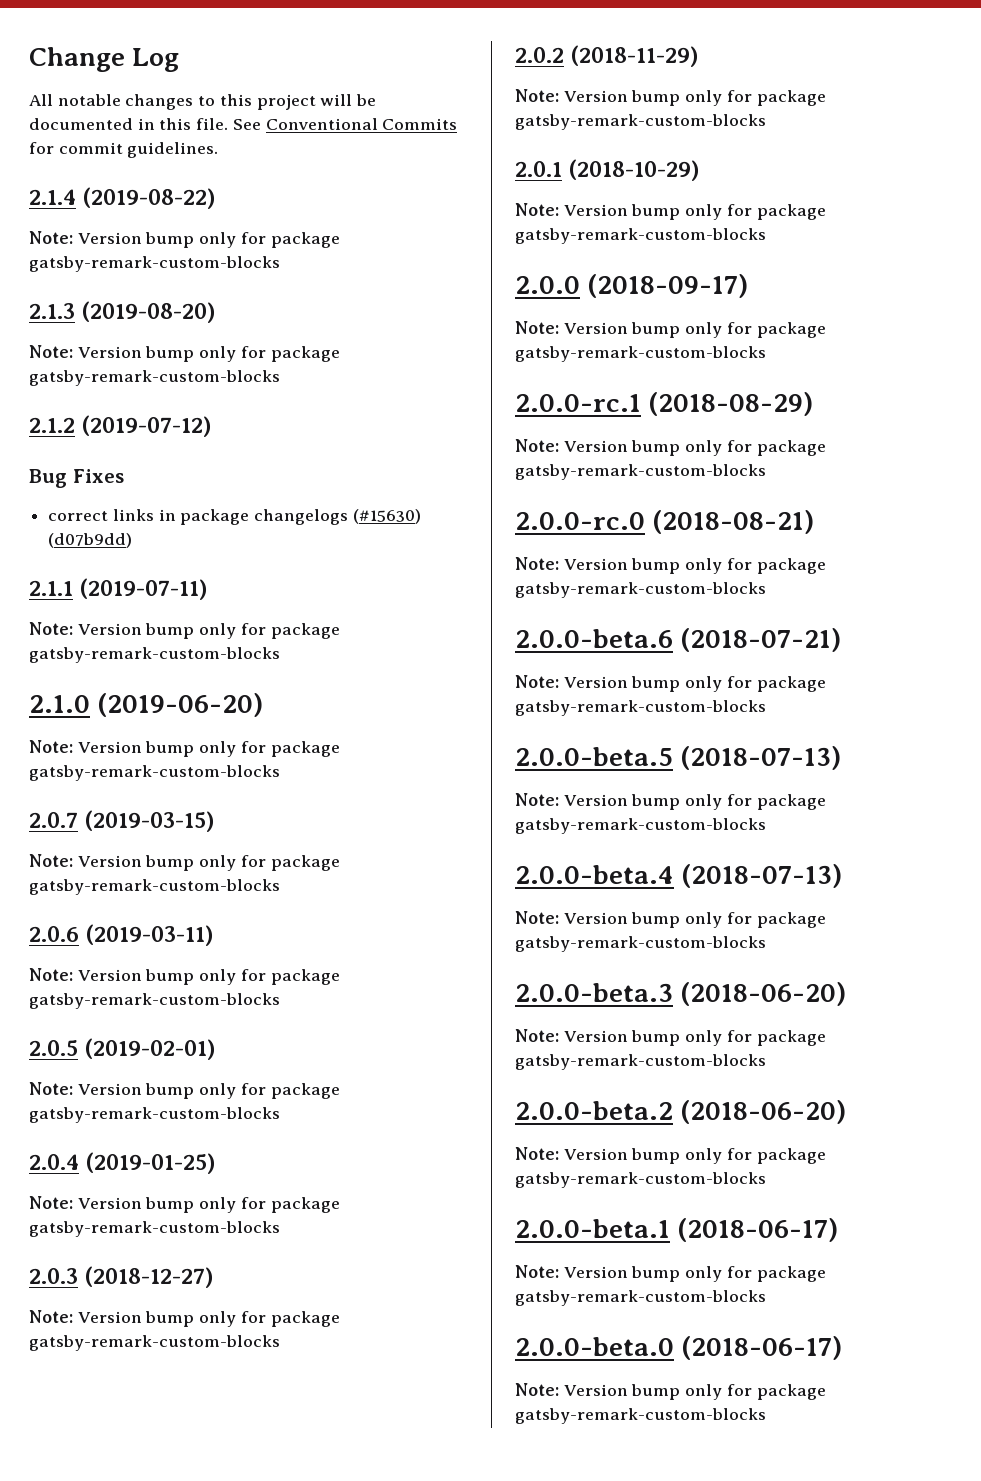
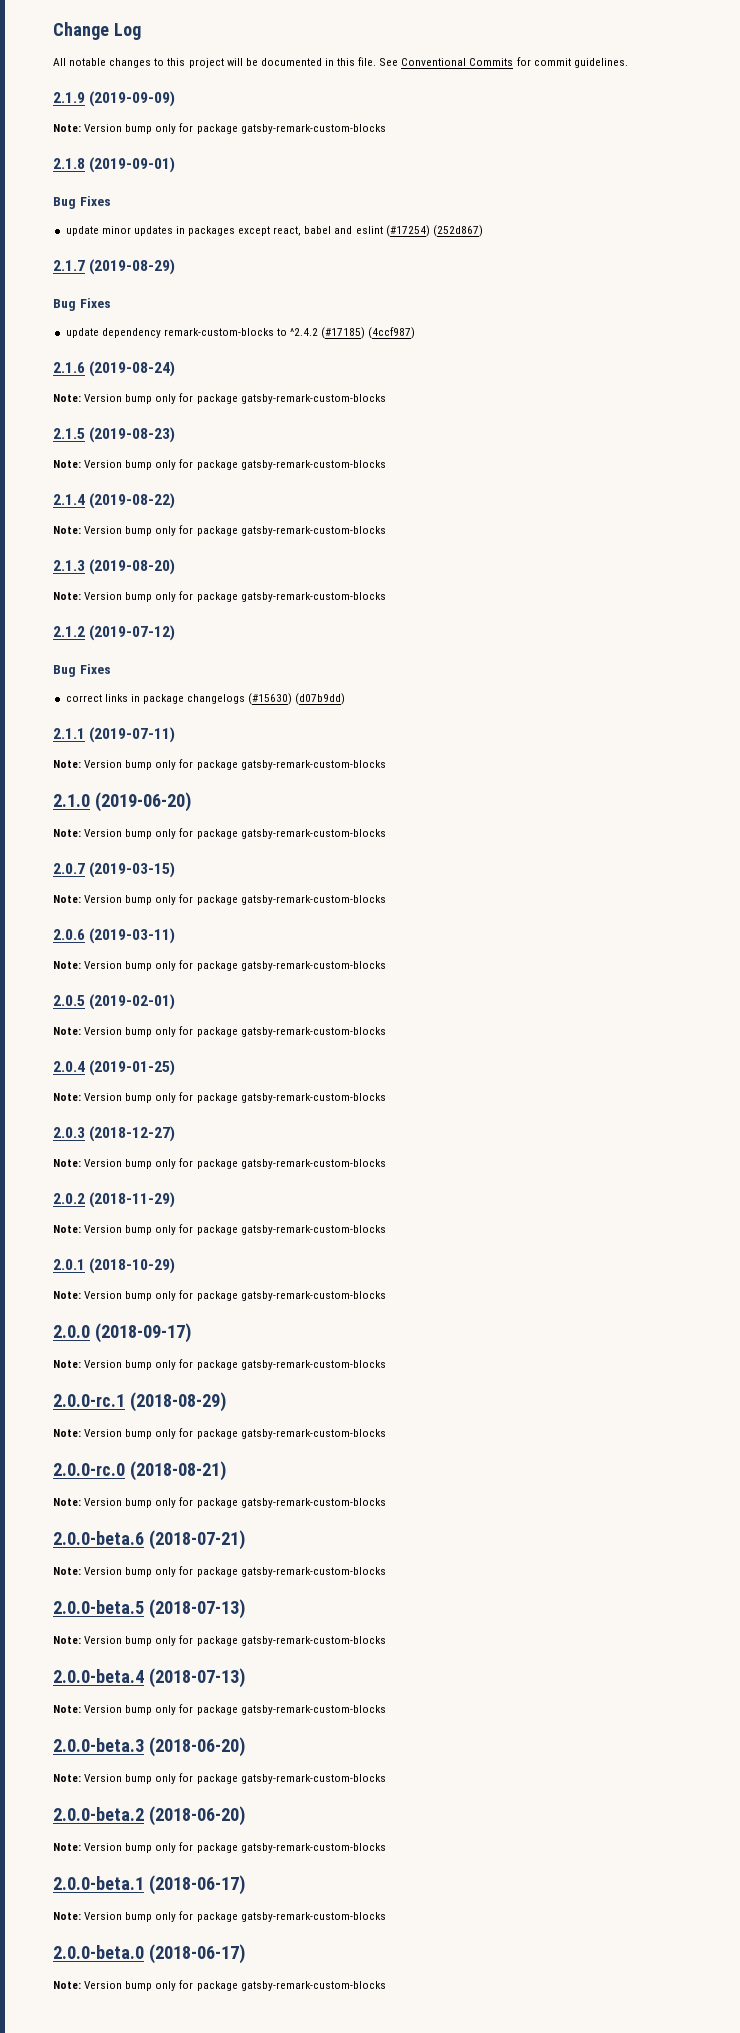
+ 2.1.9 (2019-09-09)
+ Note: Version bump only for package gatsby-remark-custom-blocks
+ 2.1.8 (2019-09-01)
+ Bug Fixes
+ update minor updates in packages except react, babel and eslint (#17254) (252d867)
+ 2.1.7 (2019-08-29)
+ Bug Fixes
+ update dependency remark-custom-blocks to ^2.4.2 (#17185) (4ccf987)
+ 2.1.6 (2019-08-24)
+ Note: Version bump only for package gatsby-remark-custom-blocks
+ 2.1.5 (2019-08-23)
+ Note: Version bump only for package gatsby-remark-custom-blocks

